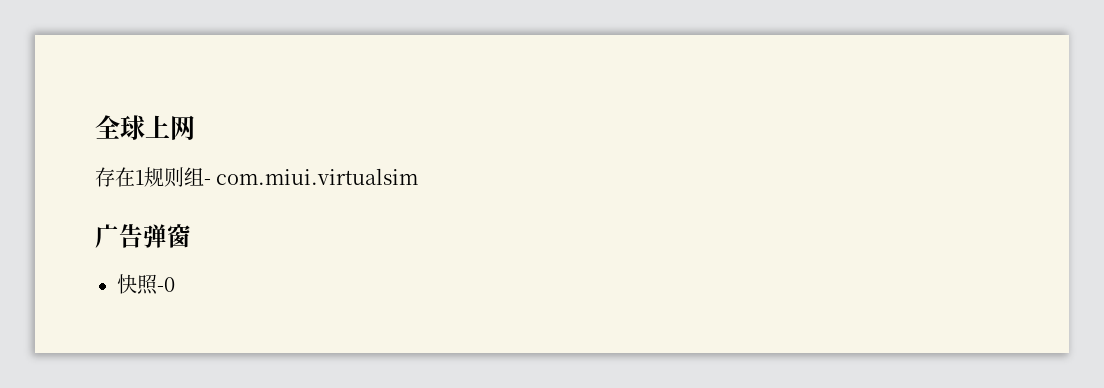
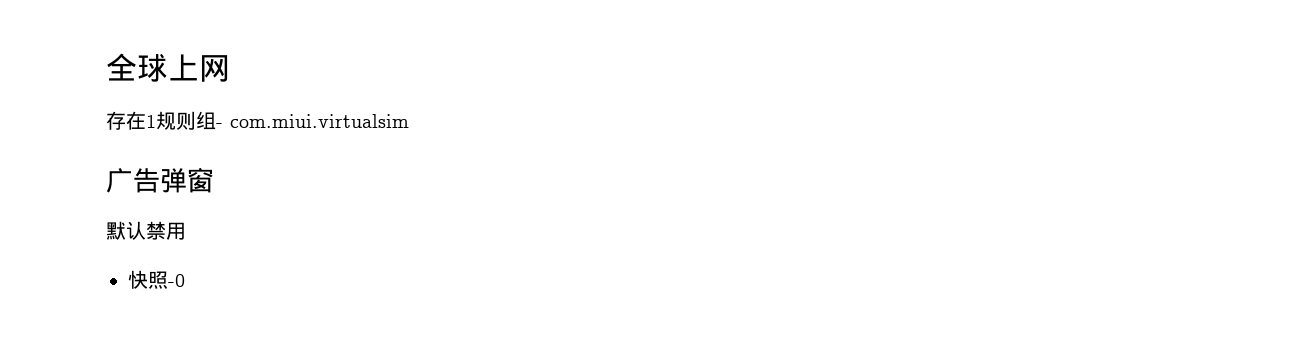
+ 默认禁用

